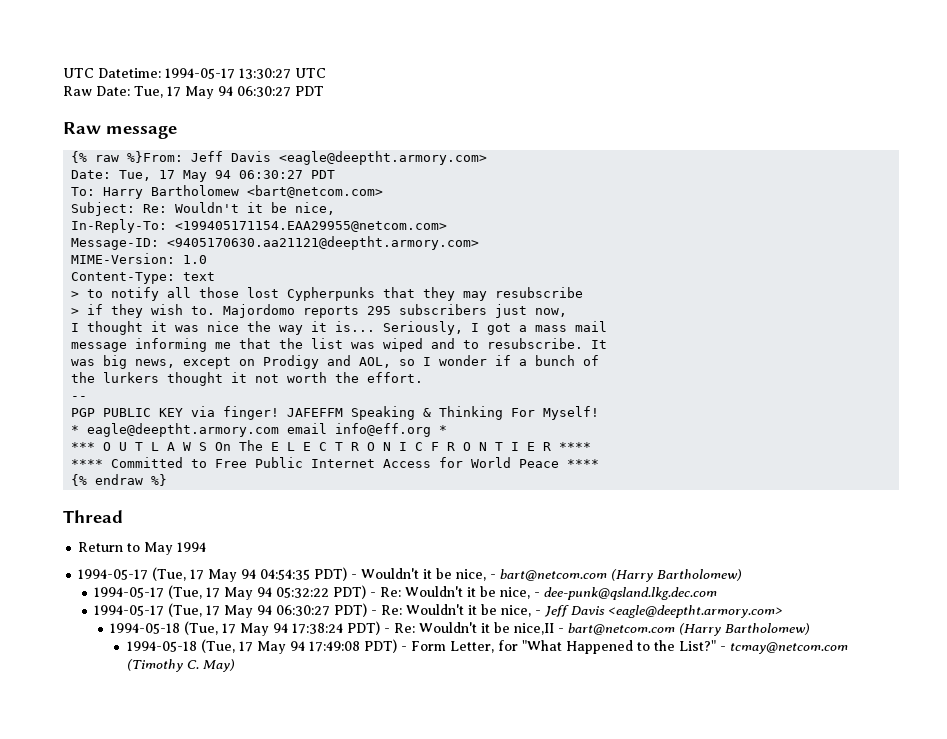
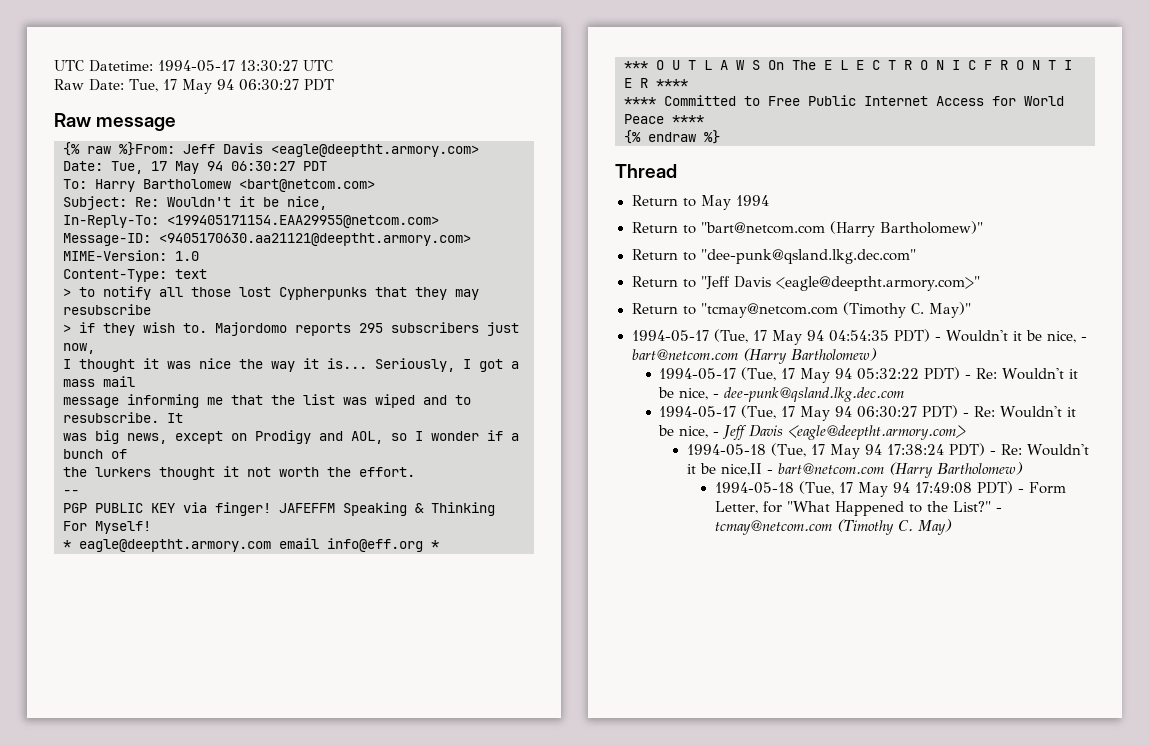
+ Return to "bart@netcom.com (Harry Bartholomew)"
+ Return to "dee-punk@qsland.lkg.dec.com"
+ Return to "Jeff Davis <eagle@deeptht.armory.com>"
+ Return to "tcmay@netcom.com (Timothy C. May)"

